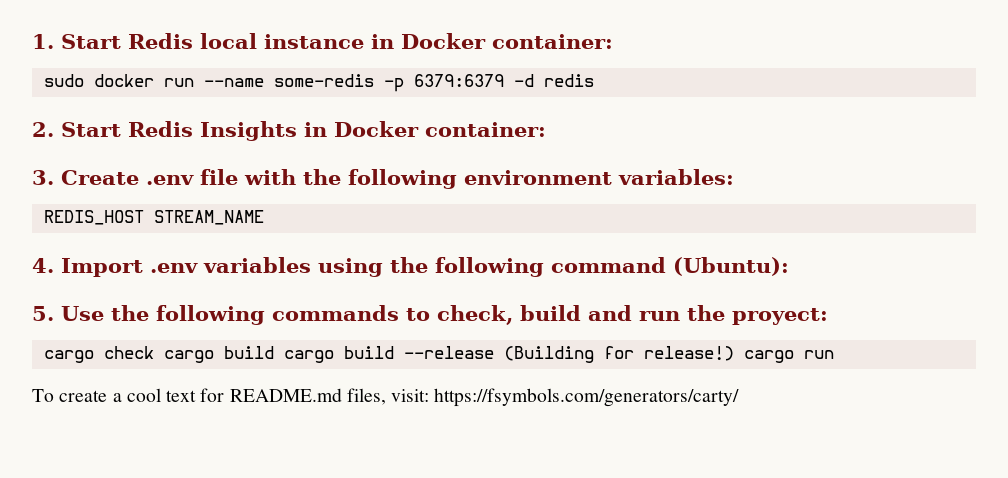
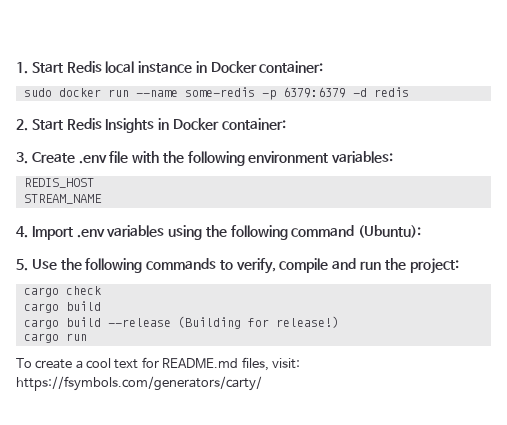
- REDIS_HOST STREAM_NAME
+ REDIS_HOST
+ STREAM_NAME
- 5. Use the following commands to check, build and run the proyect:
+ 5. Use the following commands to verify, compile and run the project:
- cargo check cargo build cargo build --release (Building for release!) cargo run
+ cargo check
+ cargo build
+ cargo build --release (Building for release!)
+ cargo run

